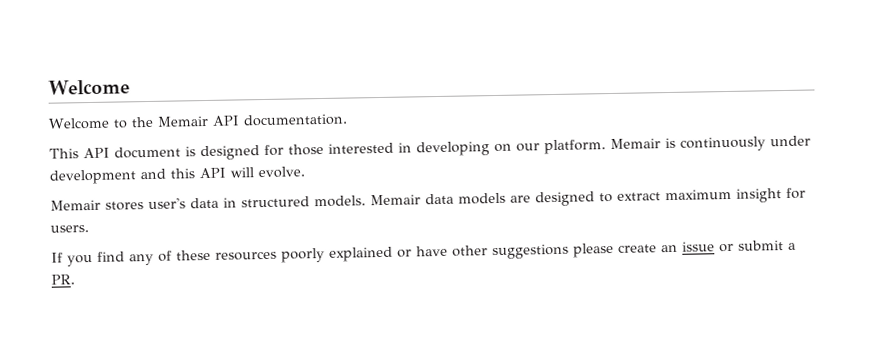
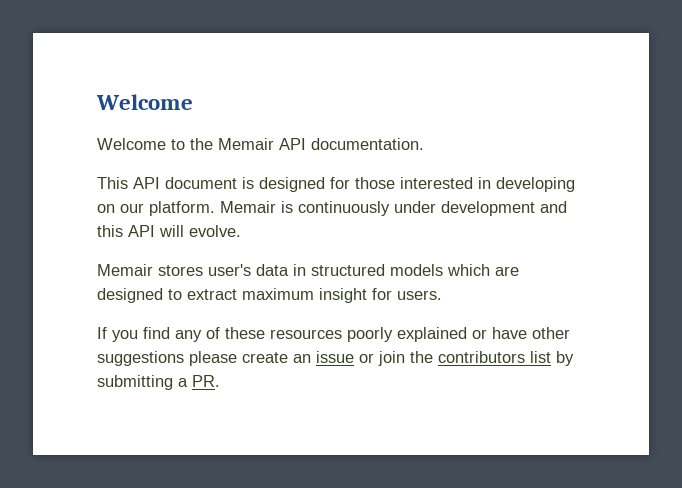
- Memair stores user's data in structured models. Memair data models are designed to extract maximum insight for users.
+ Memair stores user's data in structured models which are designed to extract maximum insight for users.
- If you find any of these resources poorly explained or have other suggestions please create an issue or submit a PR.
+ If you find any of these resources poorly explained or have other suggestions please create an issue or join the contributors list by submitting a PR.

